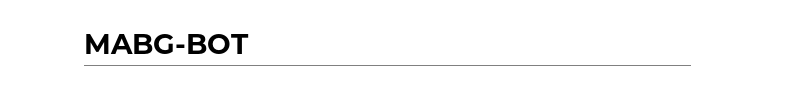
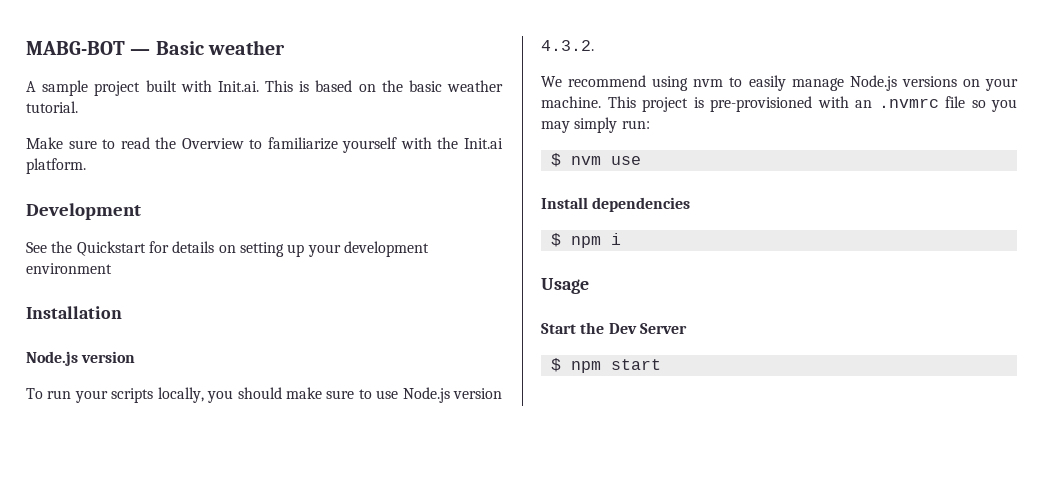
- MABG-BOT
+ MABG-BOT — Basic weather
+ A sample project built with Init.ai. This is based on the basic weather tutorial.
+ Make sure to read the Overview to familiarize yourself with the Init.ai platform.
+ Development
+ See the Quickstart for details on setting up your development environment
+ Installation
+ Node.js version
+ To run your scripts locally, you should make sure to use Node.js version 4.3.2.
+ We recommend using nvm to easily manage Node.js versions on your machine. This project is pre-provisioned with an .nvmrc file so you may simply run:
+ $ nvm use
+ Install dependencies
+ $ npm i
+ Usage
+ Start the Dev Server
+ $ npm start

